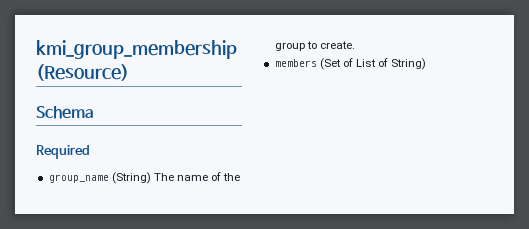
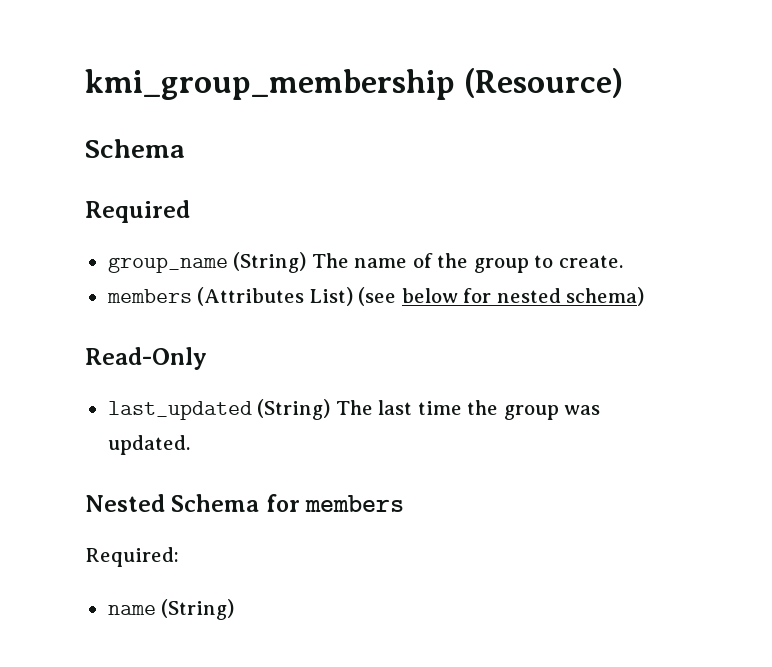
- members (Set of List of String)
+ members (Attributes List) (see below for nested schema)
+ Read-Only
+ last_updated (String) The last time the group was updated.
+ Nested Schema for members
+ Required:
+ name (String)

